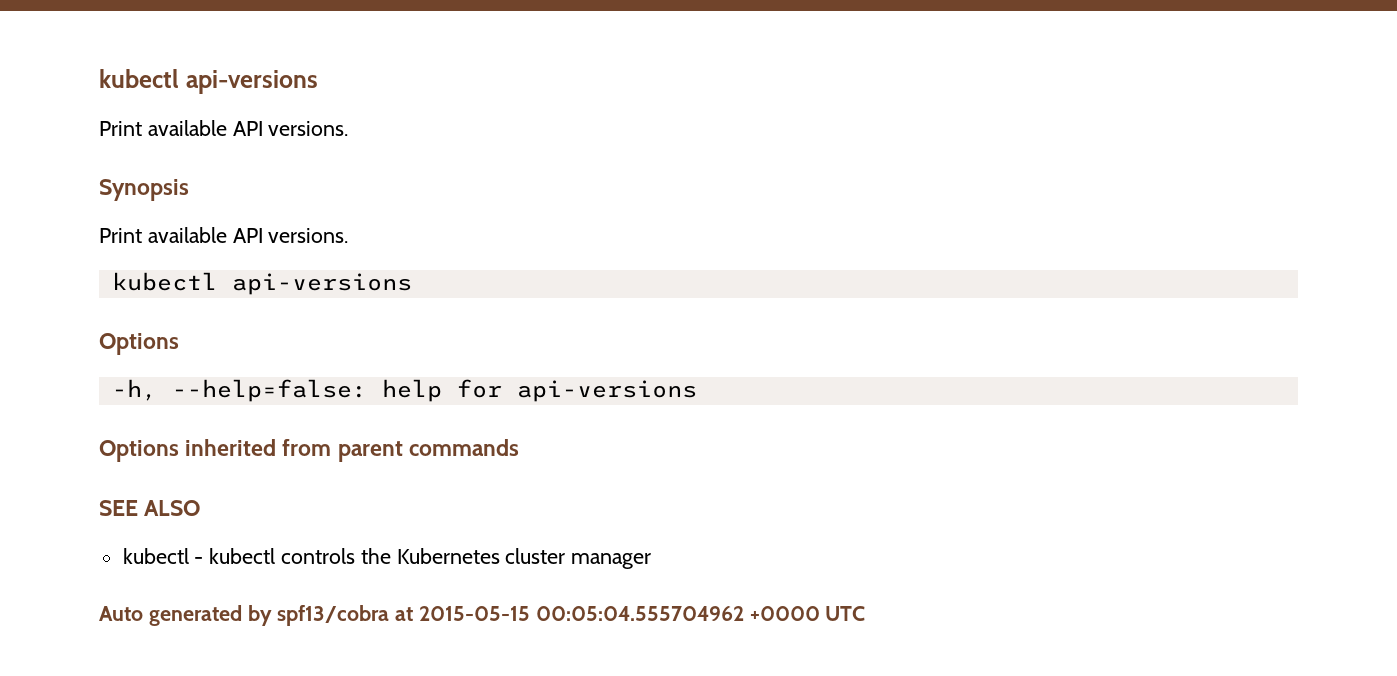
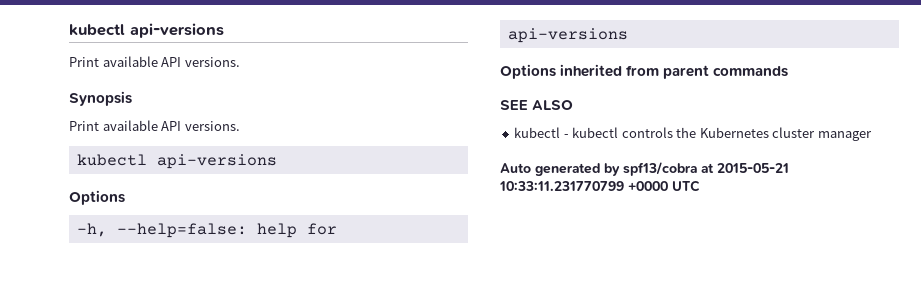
- Auto generated by spf13/cobra at 2015-05-15 00:05:04.555704962 +0000 UTC
+ Auto generated by spf13/cobra at 2015-05-21 10:33:11.231770799 +0000 UTC

